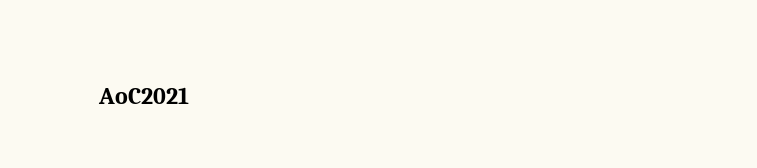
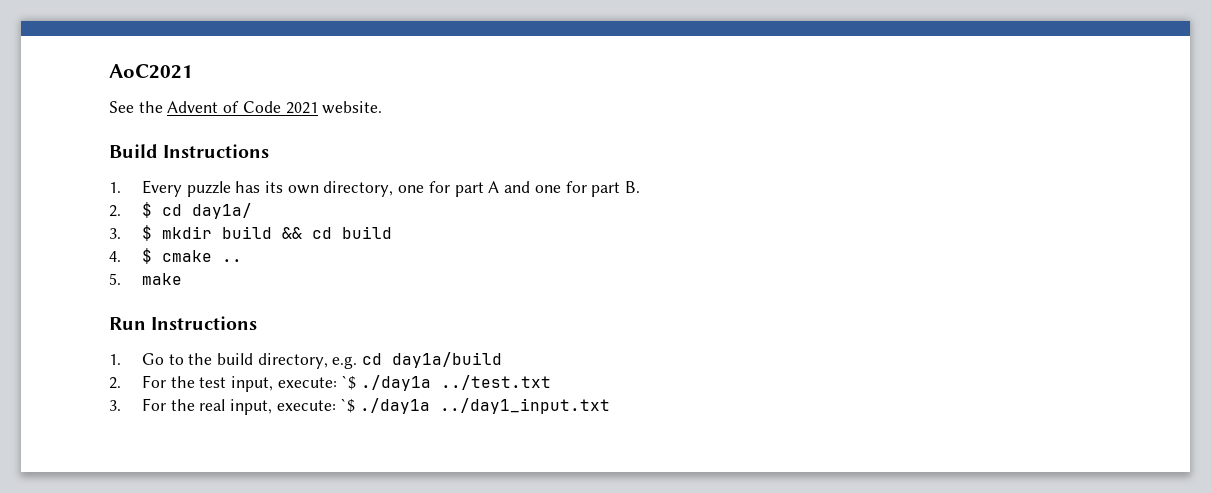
+ See the Advent of Code 2021 website.
+ Build Instructions
+ 1. Every puzzle has its own directory, one for part A and one for part B.
+ 2. $ cd day1a/
+ 3. $ mkdir build && cd build
+ 4. $ cmake ..
+ 5. make
+ Run Instructions
+ 1. Go to the build directory, e.g. cd day1a/build
+ 2. For the test input, execute: `$ ./day1a ../test.txt
+ 3. For the real input, execute: `$ ./day1a ../day1_input.txt

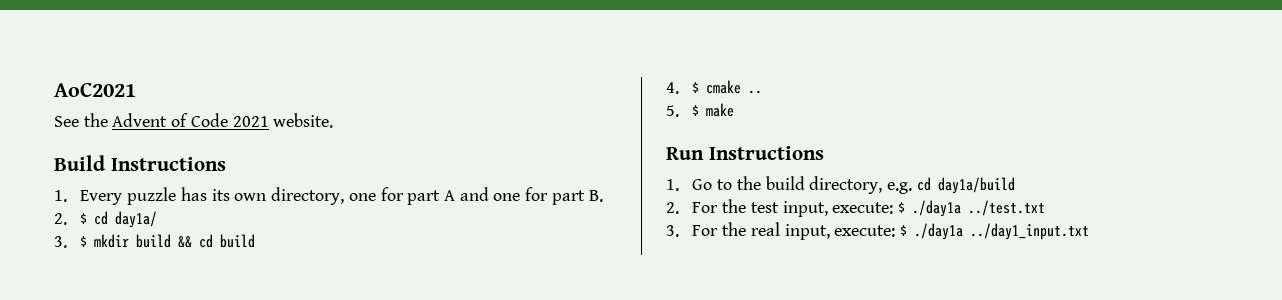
- 5. make
+ 5. $ make
- 2. For the test input, execute: `$ ./day1a ../test.txt
+ 2. For the test input, execute: $ ./day1a ../test.txt
- 3. For the real input, execute: `$ ./day1a ../day1_input.txt
+ 3. For the real input, execute: $ ./day1a ../day1_input.txt

